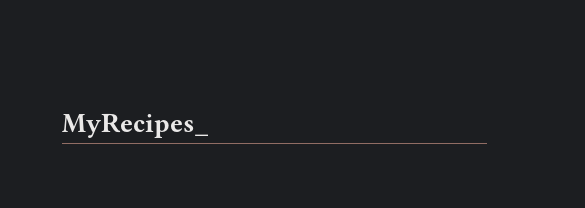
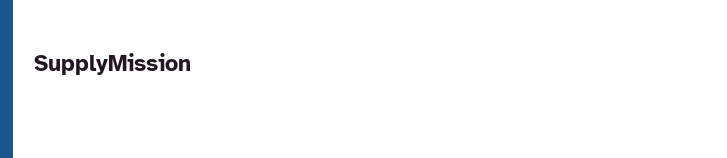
- MyRecipes_
+ SupplyMission

